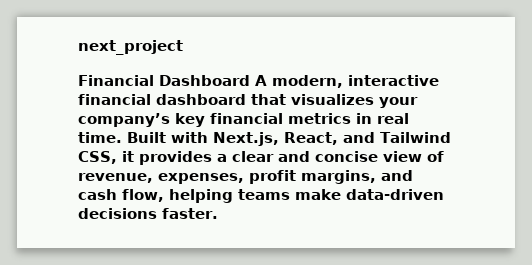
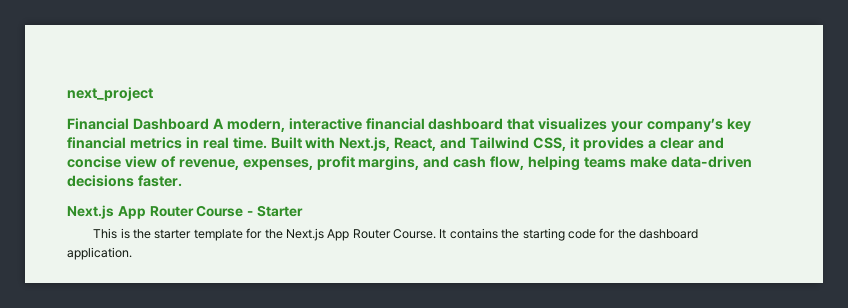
+ Next.js App Router Course - Starter
+ This is the starter template for the Next.js App Router Course. It contains the starting code for the dashboard application.

